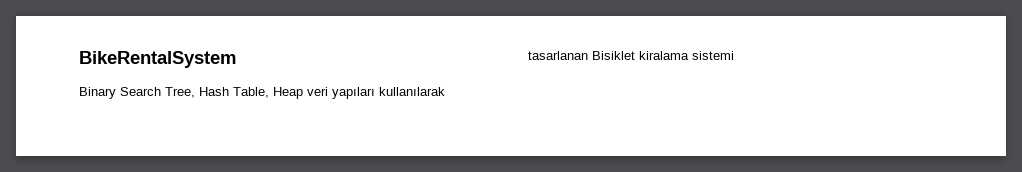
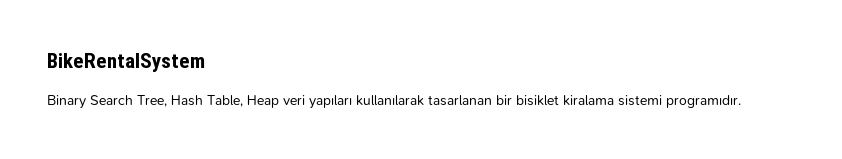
- Binary Search Tree, Hash Table, Heap veri yapıları kullanılarak tasarlanan Bisiklet kiralama sistemi
+ Binary Search Tree, Hash Table, Heap veri yapıları kullanılarak tasarlanan bir bisiklet kiralama sistemi programıdır.

